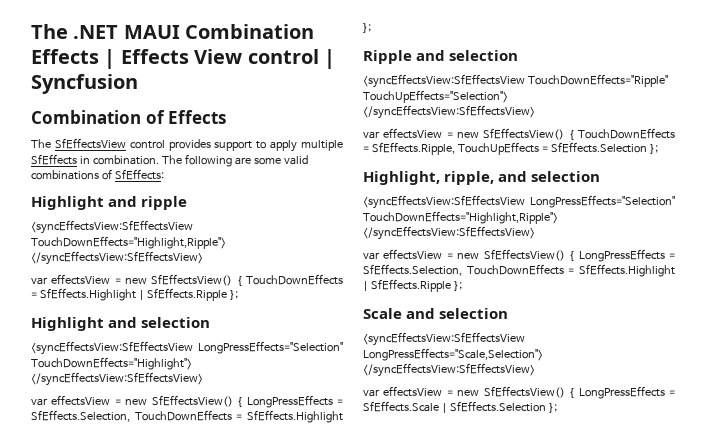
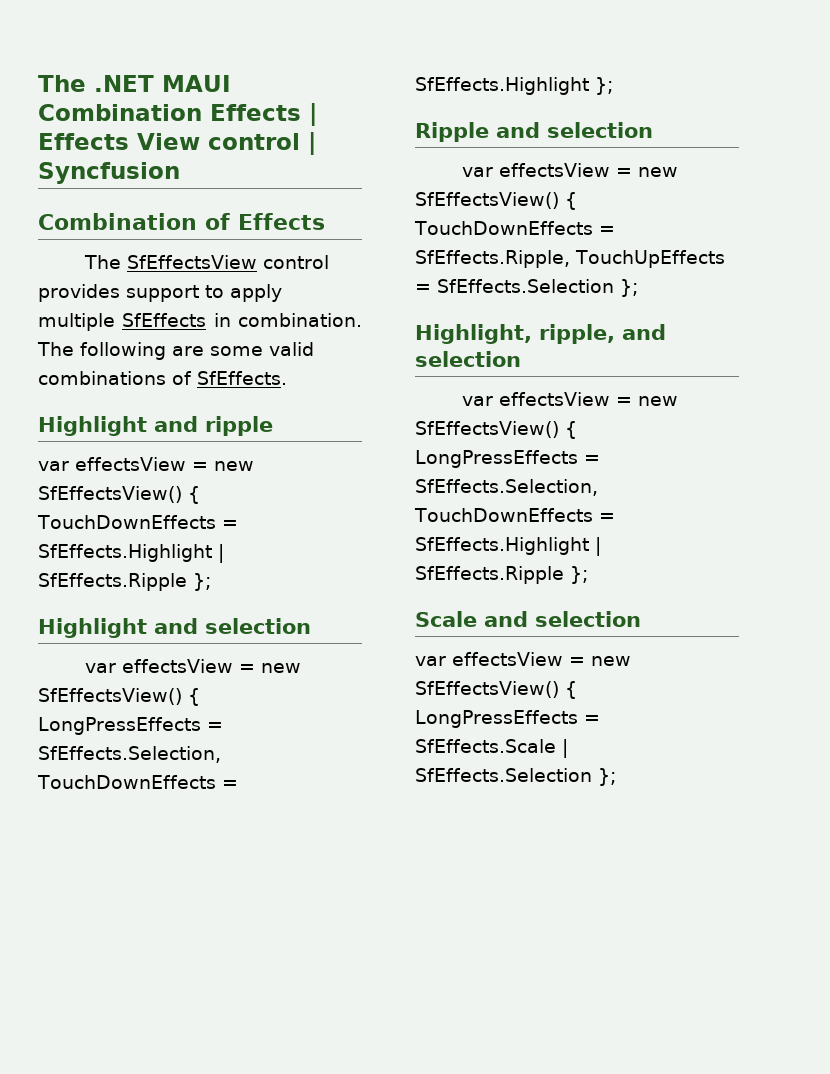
- The following are some valid combinations of SfEffects:
+ The following are some valid combinations of SfEffects.
- <syncEffectsView:SfEffectsView TouchDownEffects="Highlight,Ripple"> </syncEffectsView:SfEffectsView>
- <syncEffectsView:SfEffectsView LongPressEffects="Selection" TouchDownEffects="Highlight"> </syncEffectsView:SfEffectsView>
- <syncEffectsView:SfEffectsView TouchDownEffects="Ripple" TouchUpEffects="Selection"> </syncEffectsView:SfEffectsView>
- <syncEffectsView:SfEffectsView LongPressEffects="Selection" TouchDownEffects="Highlight,Ripple"> </syncEffectsView:SfEffectsView>
- <syncEffectsView:SfEffectsView LongPressEffects="Scale,Selection"> </syncEffectsView:SfEffectsView>

